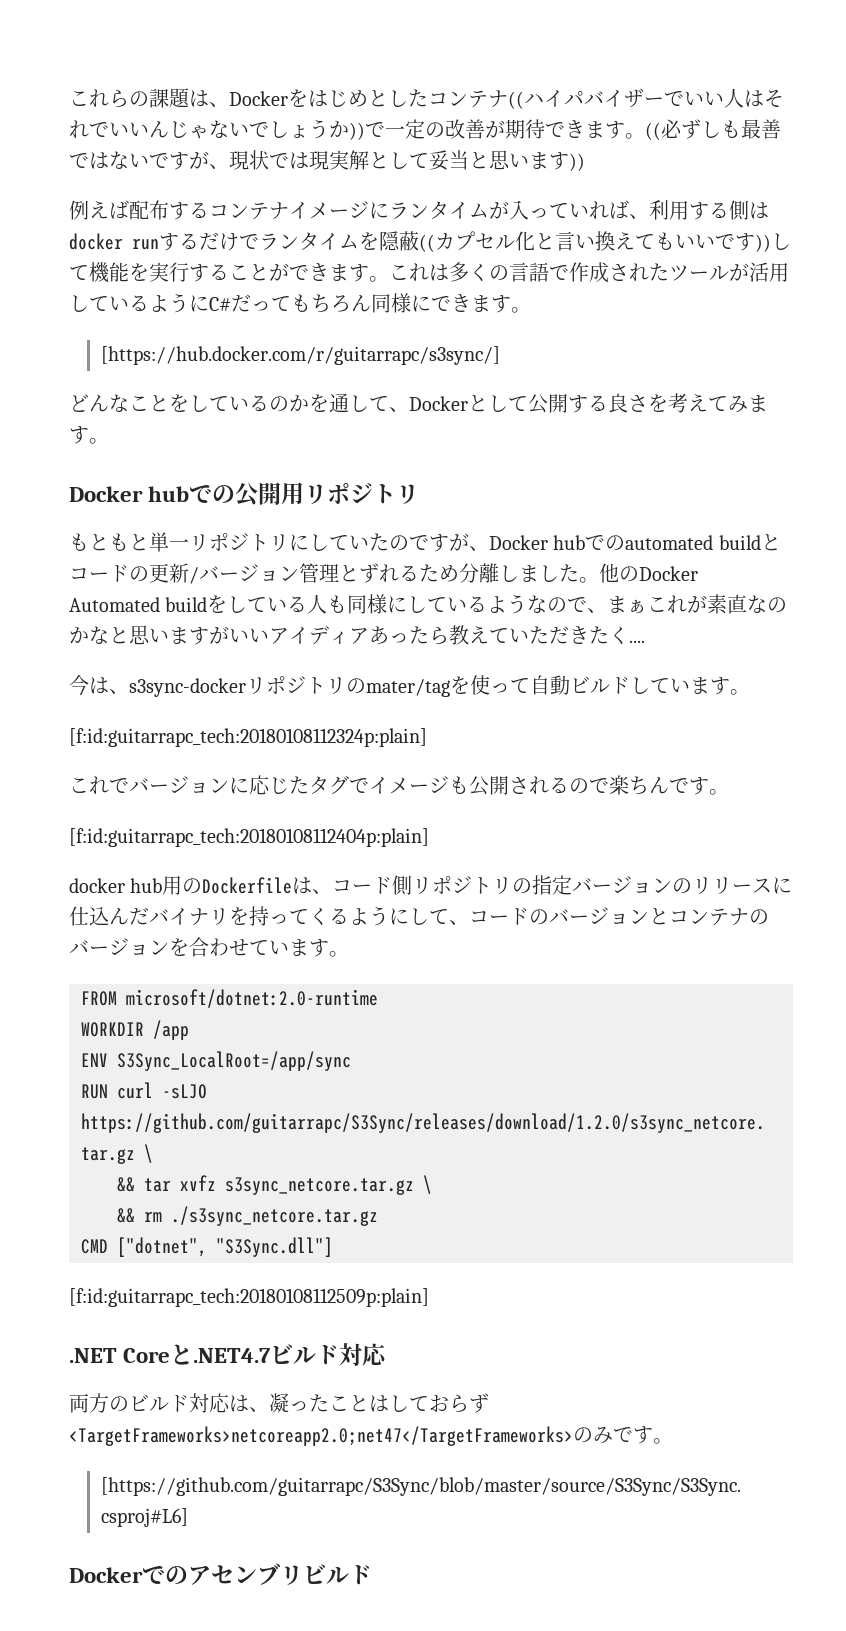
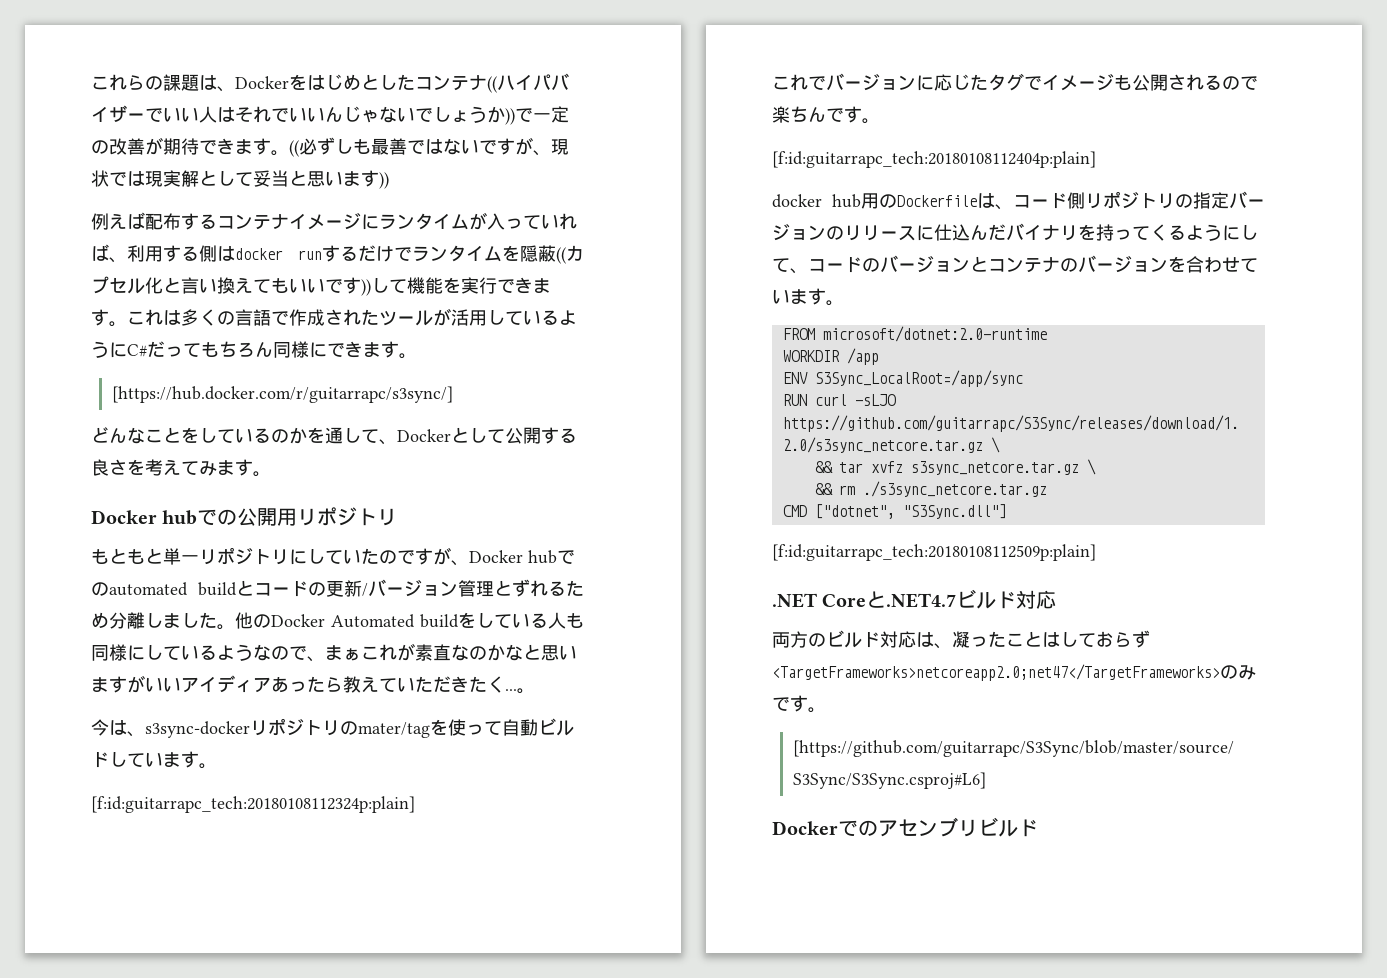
- 例えば配布するコンテナイメージにランタイムが入っていれば、利用する側はdocker runするだけでランタイムを隠蔽((カプセル化と言い換えてもいいです))して機能を実行することができます。
+ 例えば配布するコンテナイメージにランタイムが入っていれば、利用する側はdocker runするだけでランタイムを隠蔽((カプセル化と言い換えてもいいです))して機能を実行できます。
- 他のDocker Automated buildをしている人も同様にしているようなので、まぁこれが素直なのかなと思いますがいいアイディアあったら教えていただきたく....
+ 他のDocker Automated buildをしている人も同様にしているようなので、まぁこれが素直なのかなと思いますがいいアイディアあったら教えていただきたく...。

